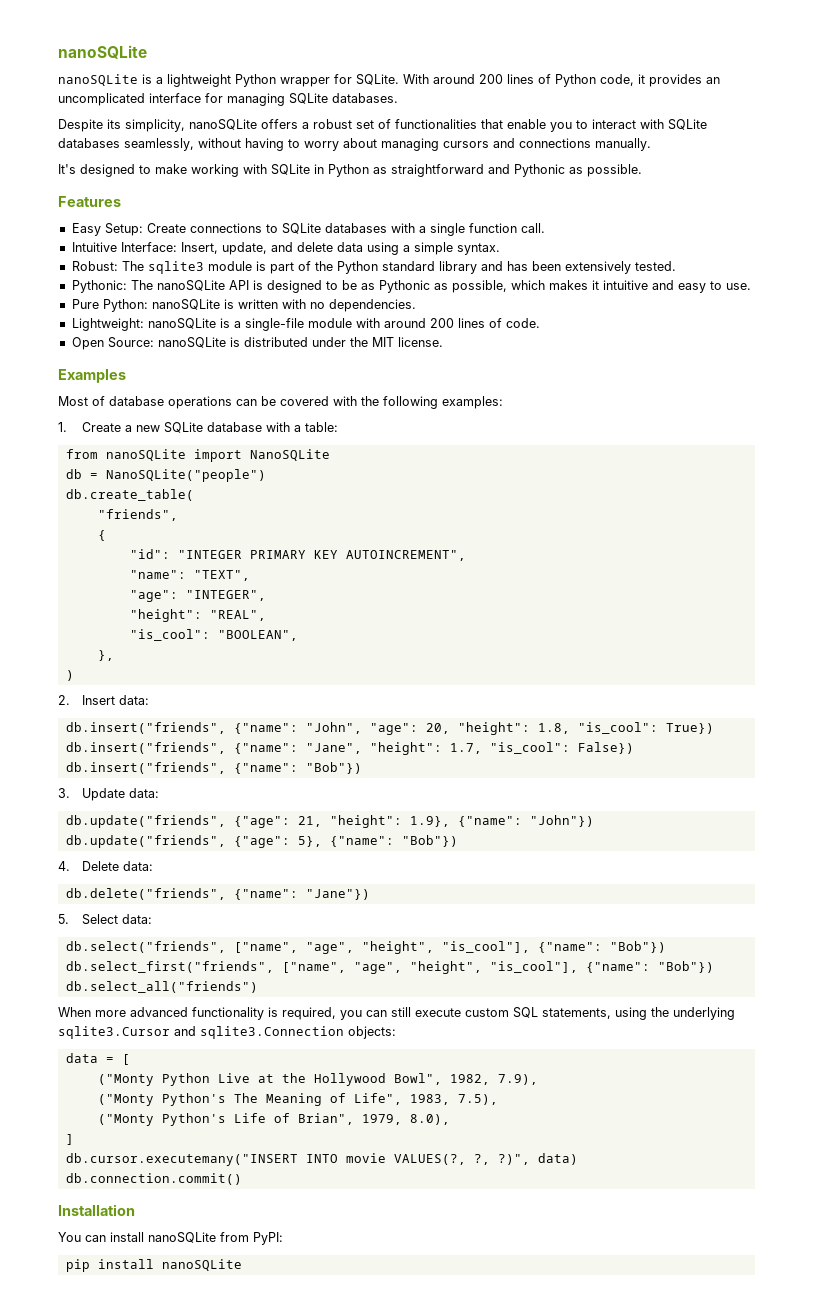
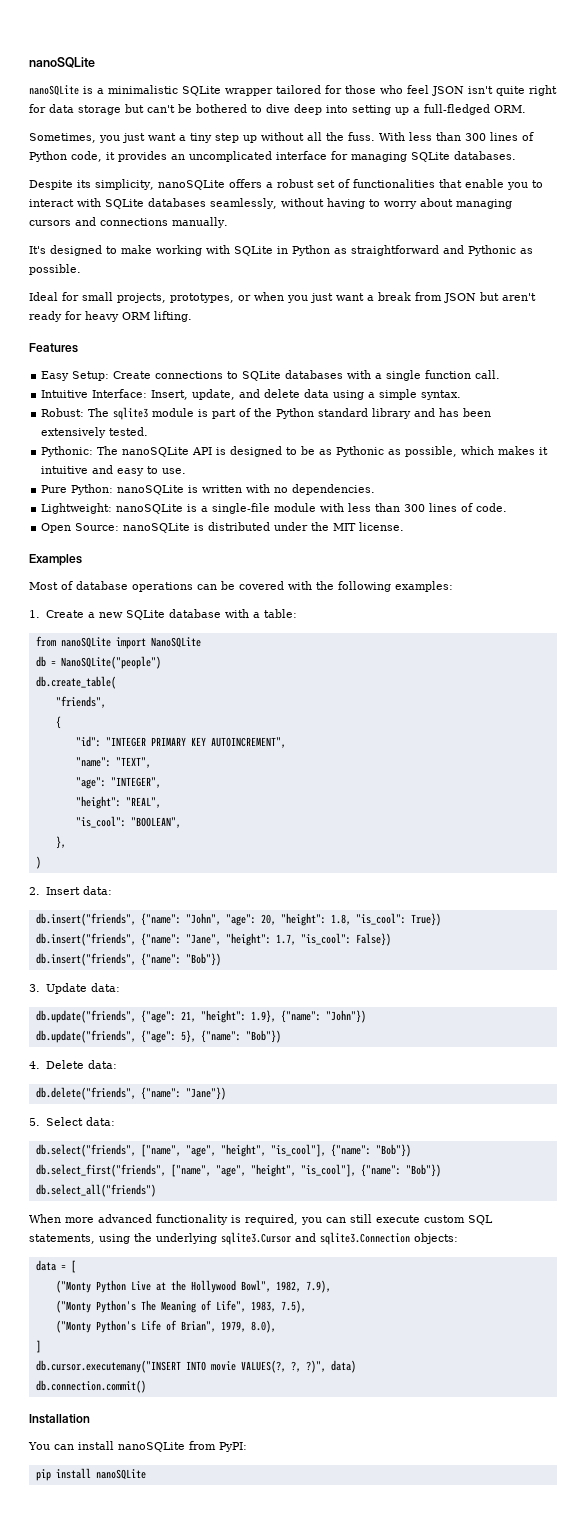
- nanoSQLite is a lightweight Python wrapper for SQLite. With around 200 lines of Python code, it provides an uncomplicated interface for managing SQLite databases.
+ nanoSQLite is a minimalistic SQLite wrapper tailored for those who feel JSON isn't quite right for data storage but can't be bothered to dive deep into setting up a full-fledged ORM.
+ Sometimes, you just want a tiny step up without all the fuss. With less than 300 lines of Python code, it provides an uncomplicated interface for managing SQLite databases.
+ Ideal for small projects, prototypes, or when you just want a break from JSON but aren't ready for heavy ORM lifting.
- Lightweight: nanoSQLite is a single-file module with around 200 lines of code.
+ Lightweight: nanoSQLite is a single-file module with less than 300 lines of code.

